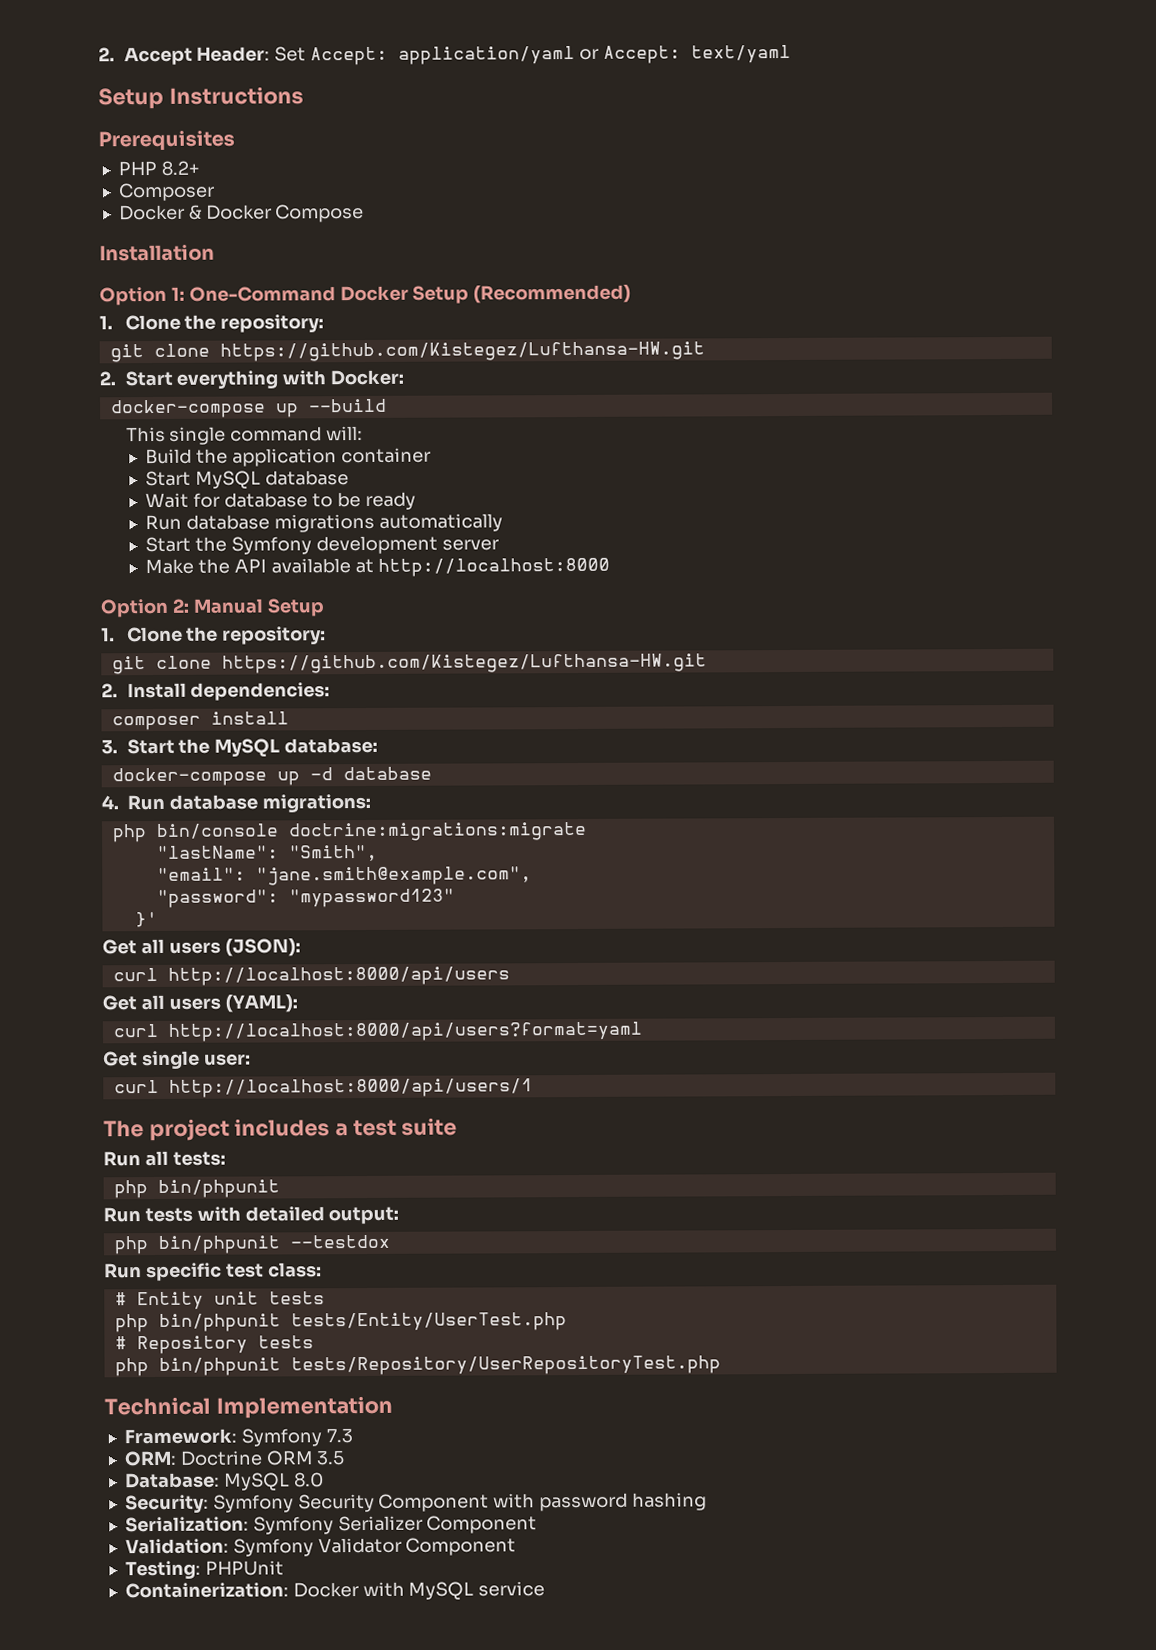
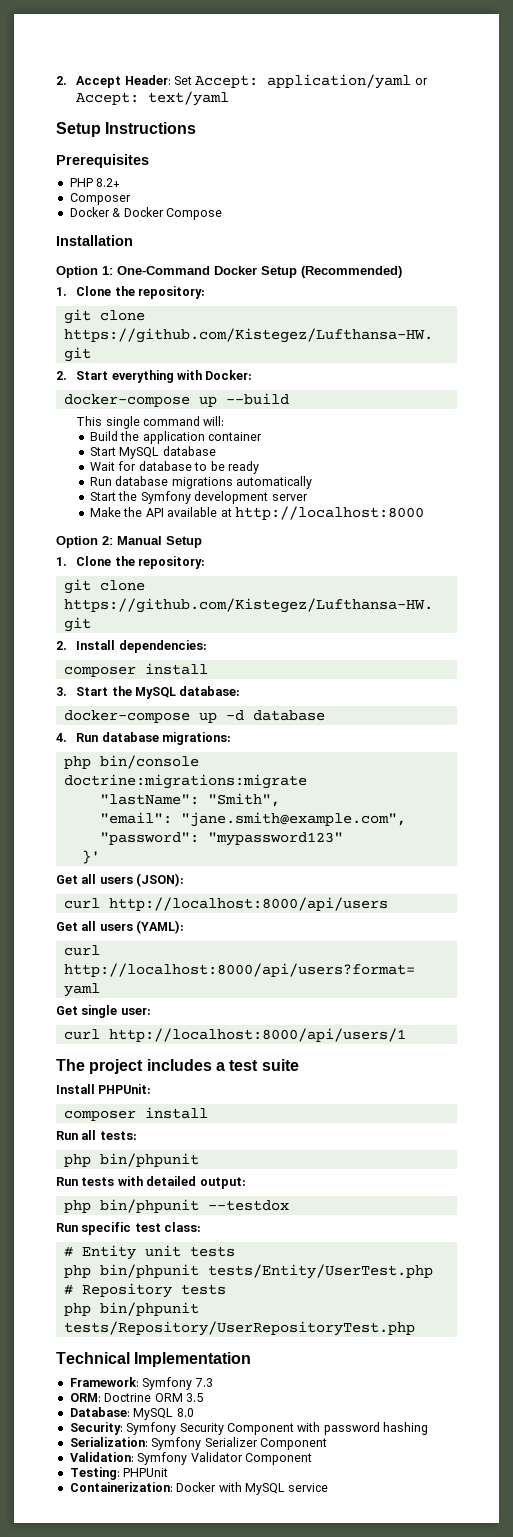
+ Install PHPUnit:
+ composer install

